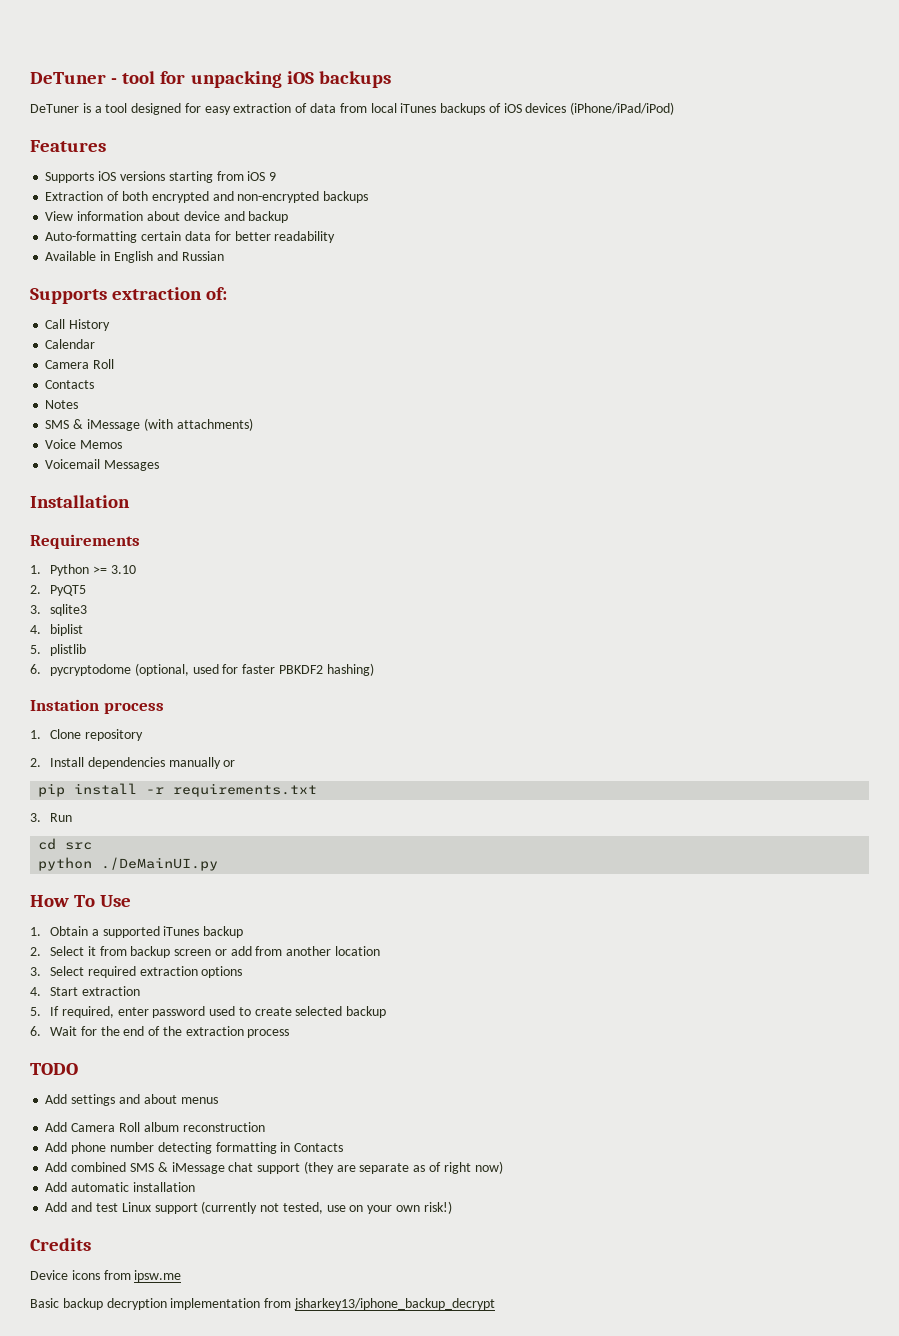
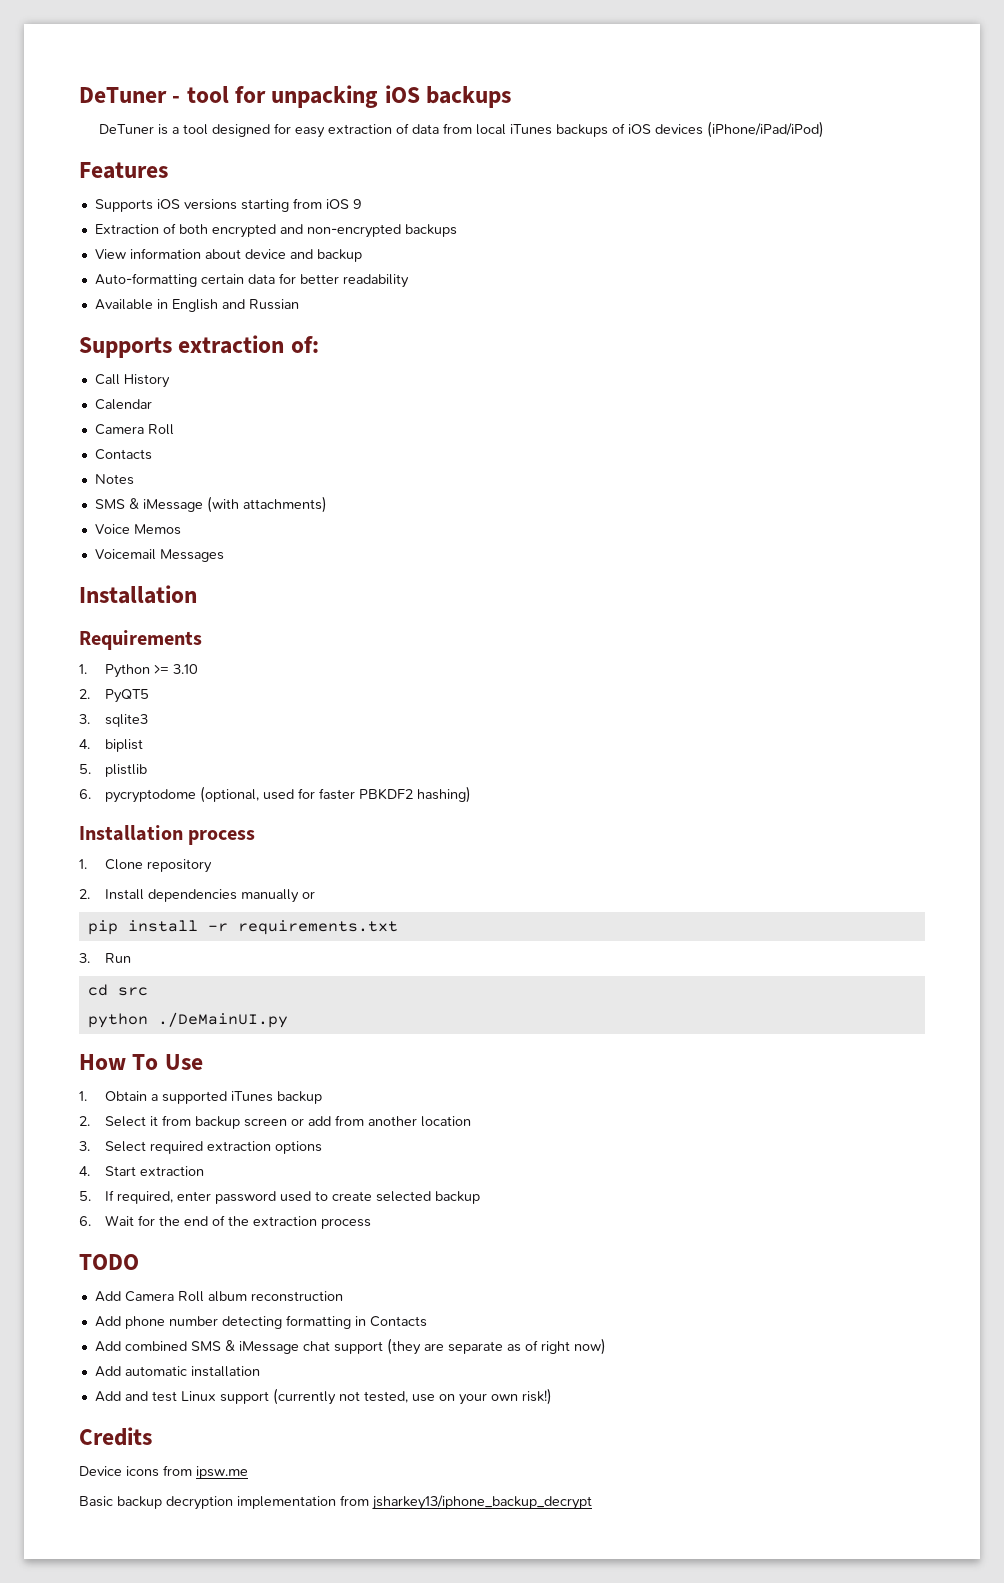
- Instation process
+ Installation process
- Add settings and about menus

